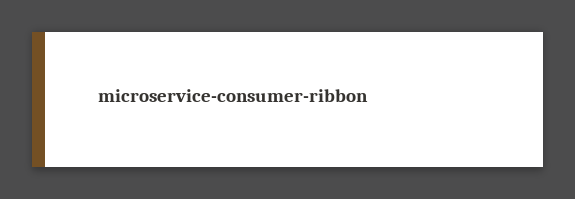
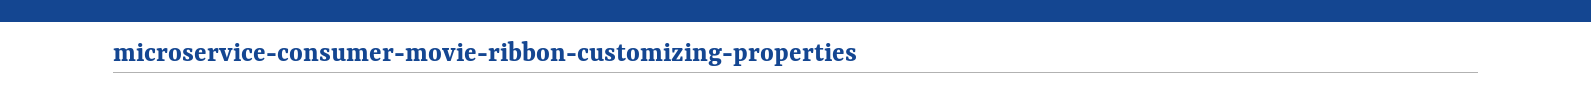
- microservice-consumer-ribbon
+ microservice-consumer-movie-ribbon-customizing-properties

